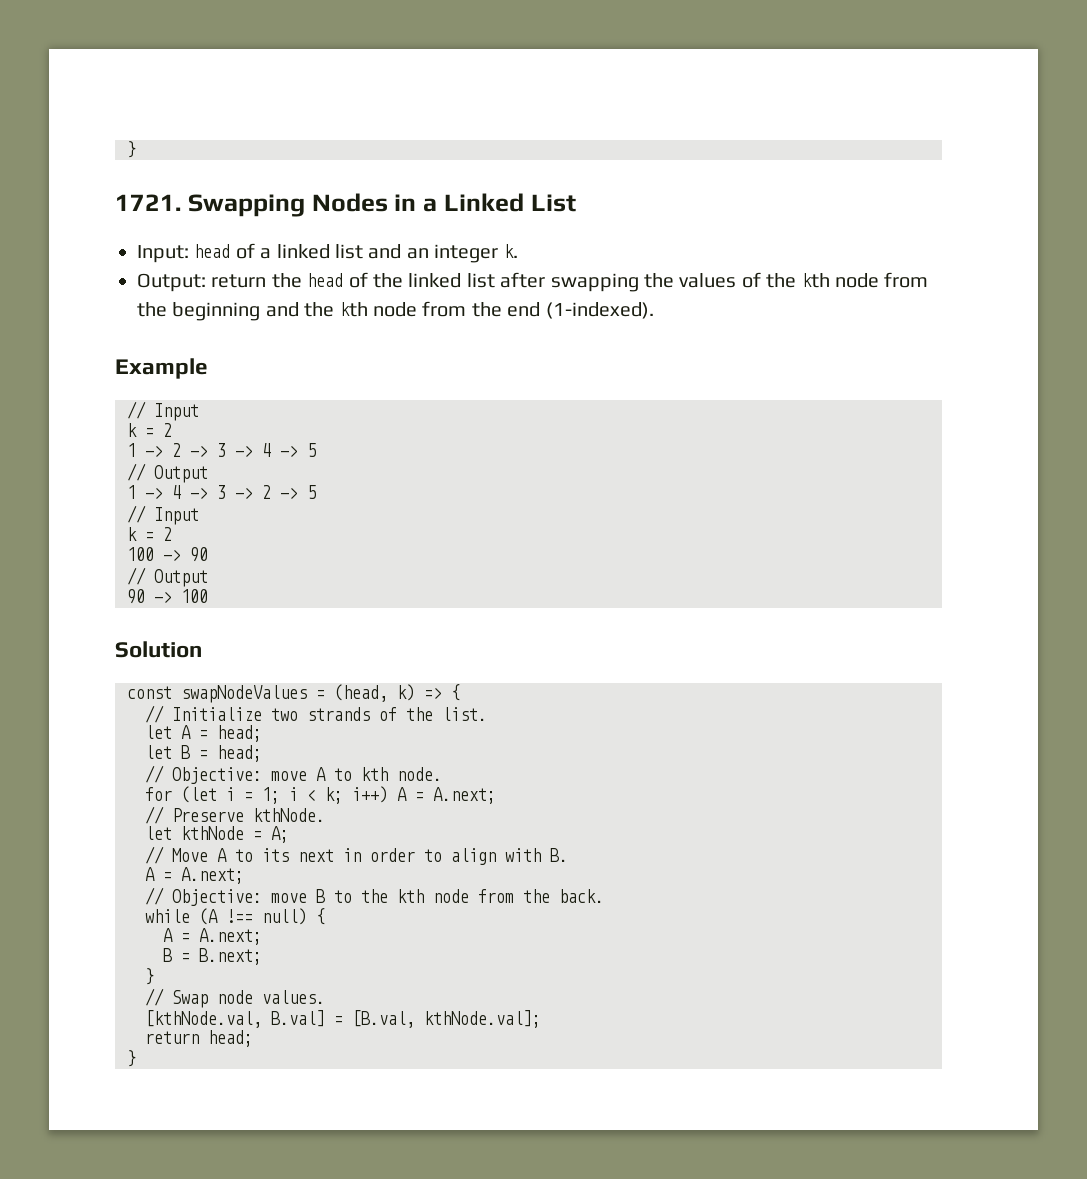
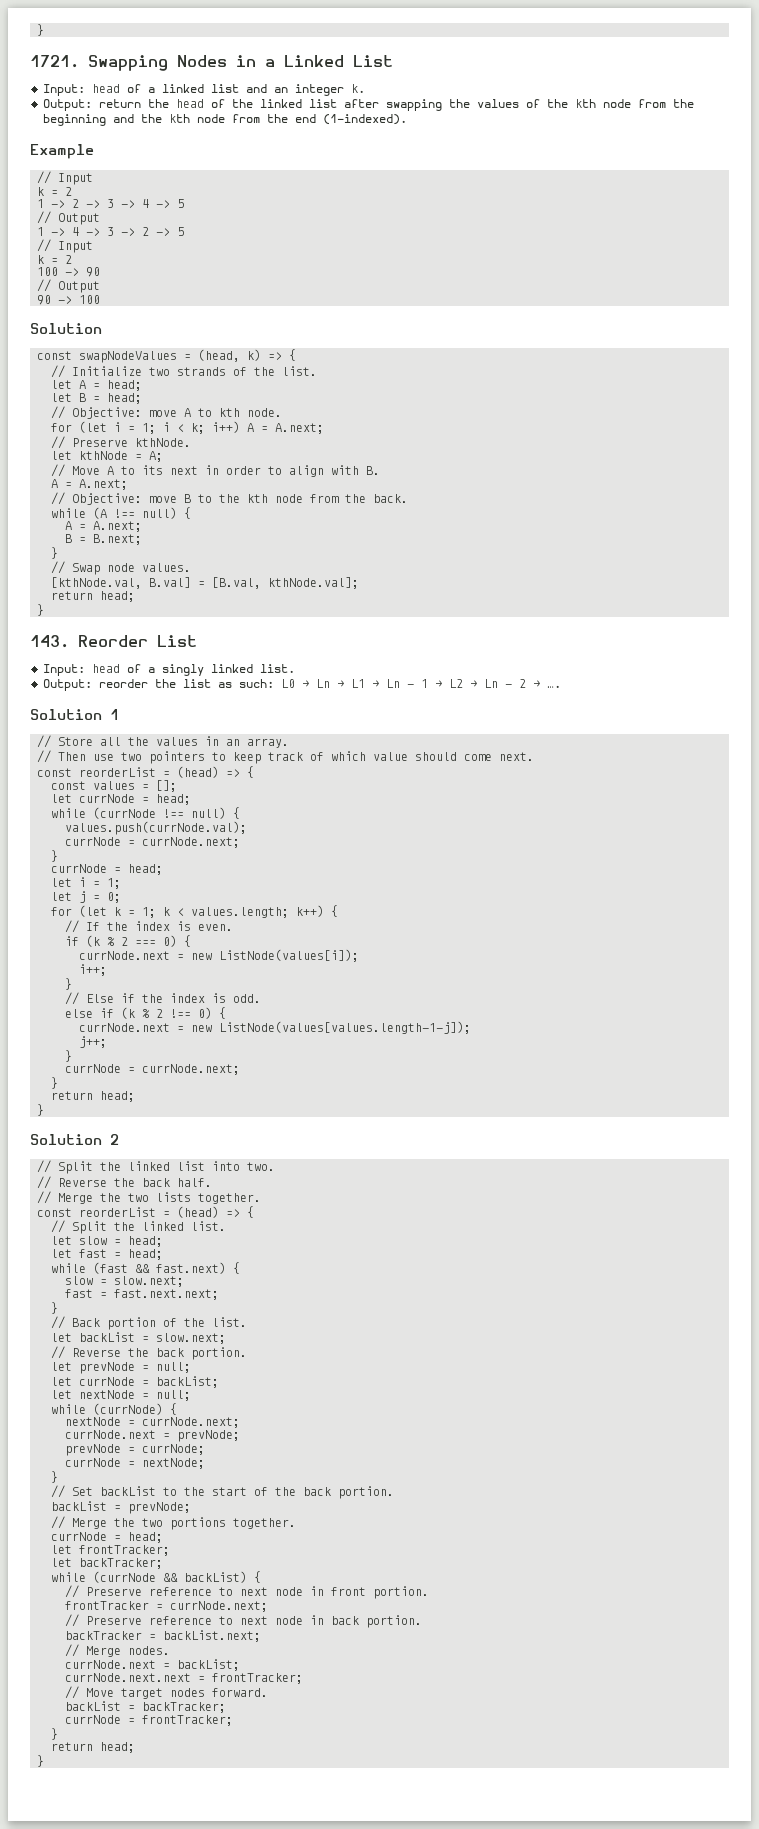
+ 143. Reorder List
+ Input: head of a singly linked list.
+ Output: reorder the list as such: L0 → Ln → L1 → Ln - 1 → L2 → Ln - 2 → ….
+ Solution 1
+ // Store all the values in an array.
+ // Then use two pointers to keep track of which value should come next.
+ const reorderList = (head) => {
+ const values = [];
+ let currNode = head;
+ while (currNode !== null) {
+ values.push(currNode.val);
+ currNode = currNode.next;
+ }
+ currNode = head;
+ let i = 1;
+ let j = 0;
+ for (let k = 1; k < values.length; k++) {
+ // If the index is even.
+ if (k % 2 === 0) {
+ currNode.next = new ListNode(values[i]);
+ i++;
+ }
+ // Else if the index is odd.
+ else if (k % 2 !== 0) {
+ currNode.next = new ListNode(values[values.length-1-j]);
+ j++;
+ }
+ currNode = currNode.next;
+ }
+ return head;
+ }
+ Solution 2
+ // Split the linked list into two.
+ // Reverse the back half.
+ // Merge the two lists together.
+ const reorderList = (head) => {
+ // Split the linked list.
+ let slow = head;
+ let fast = head;
+ while (fast && fast.next) {
+ slow = slow.next;
+ fast = fast.next.next;
+ }
+ // Back portion of the list.
+ let backList = slow.next;
+ // Reverse the back portion.
+ let prevNode = null;
+ let currNode = backList;
+ let nextNode = null;
+ while (currNode) {
+ nextNode = currNode.next;
+ currNode.next = prevNode;
+ prevNode = currNode;
+ currNode = nextNode;
+ }
+ // Set backList to the start of the back portion.
+ backList = prevNode;
+ // Merge the two portions together.
+ currNode = head;
+ let frontTracker;
+ let backTracker;
+ while (currNode && backList) {
+ // Preserve reference to next node in front portion.
+ frontTracker = currNode.next;
+ // Preserve reference to next node in back portion.
+ backTracker = backList.next;
+ // Merge nodes.
+ currNode.next = backList;
+ currNode.next.next = frontTracker;
+ // Move target nodes forward.
+ backList = backTracker;
+ currNode = frontTracker;
+ }
+ return head;
+ }

